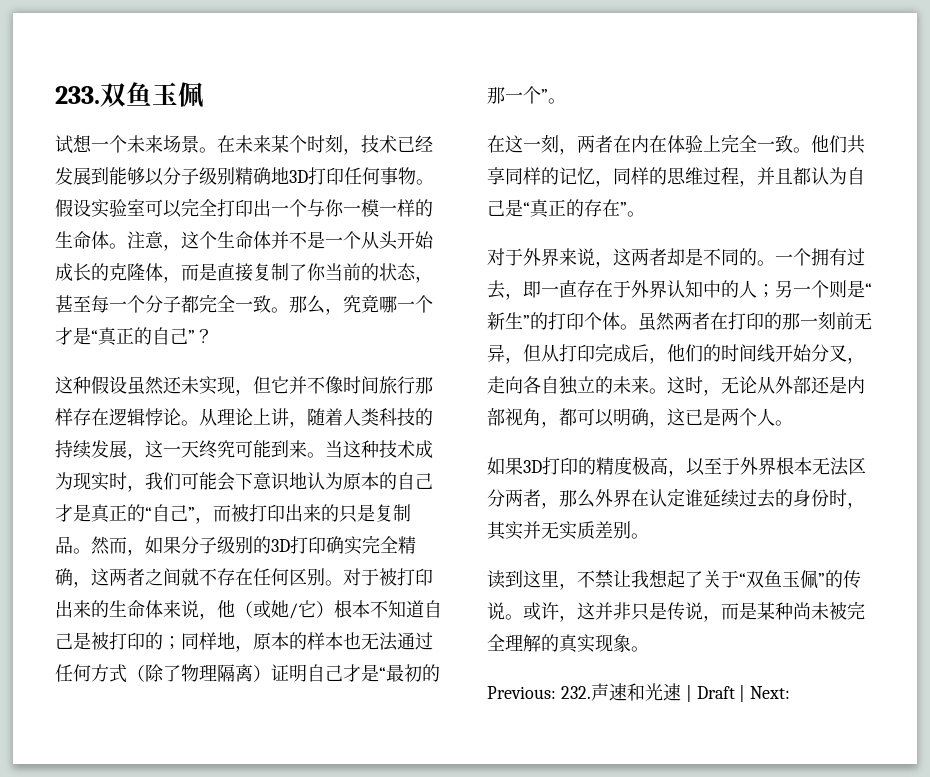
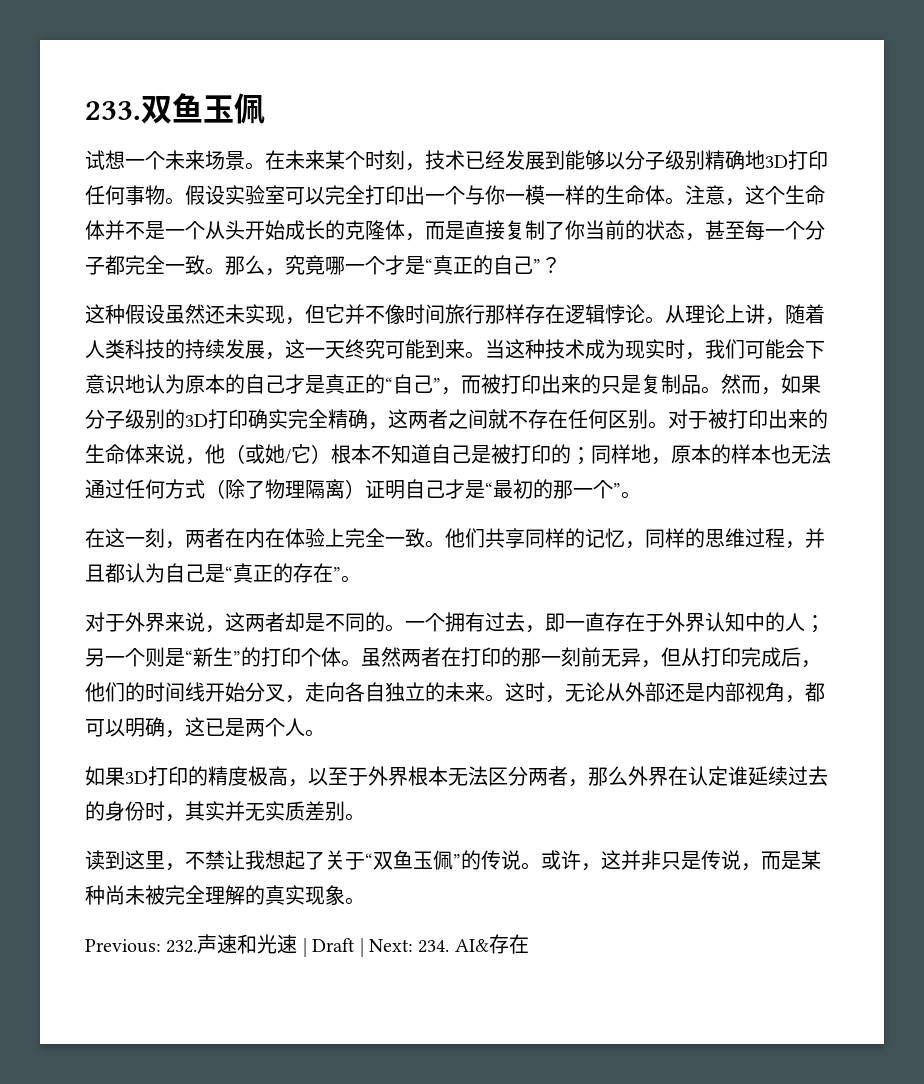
- Previous: 232.声速和光速 | Draft | Next:
+ Previous: 232.声速和光速 | Draft | Next: 234. AI&存在

